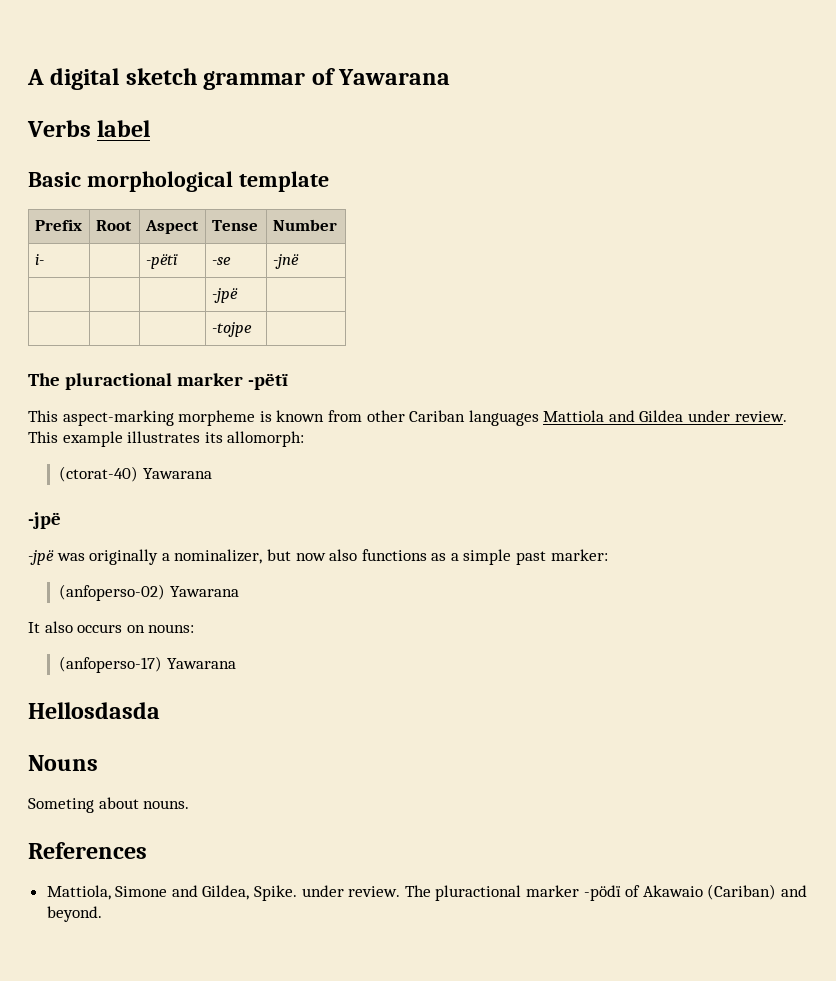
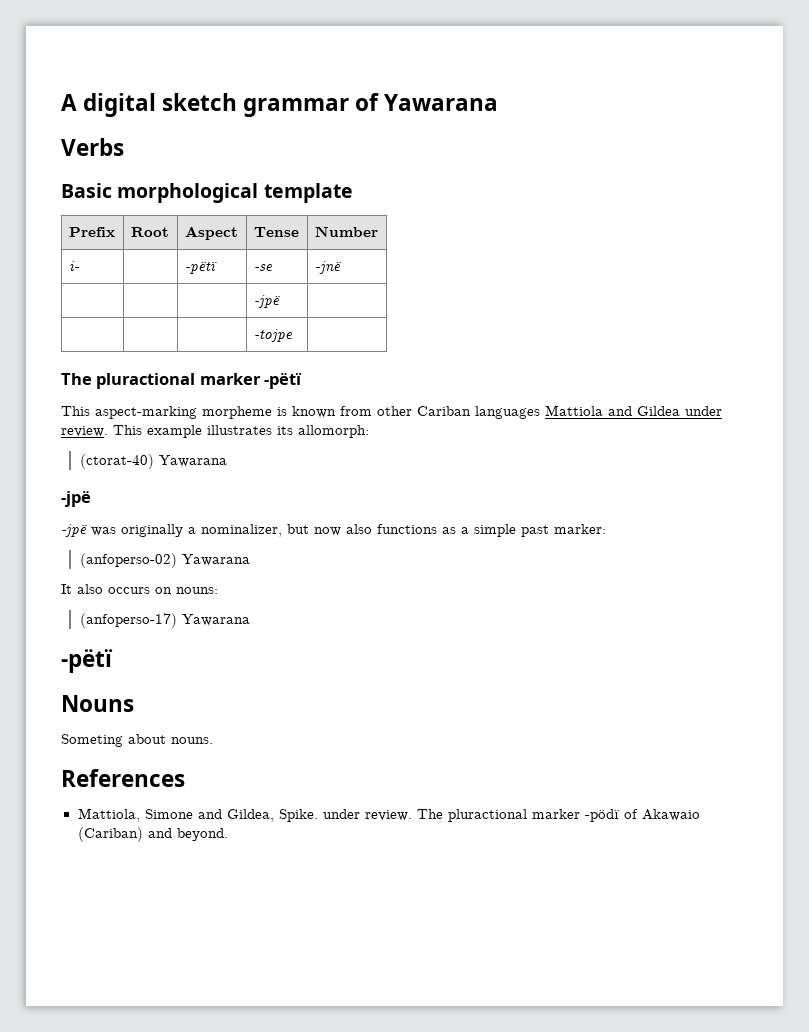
- Verbs label
+ Verbs
  (anfoperso-17) Yawarana
- Hellosdasda
+ -pëtï

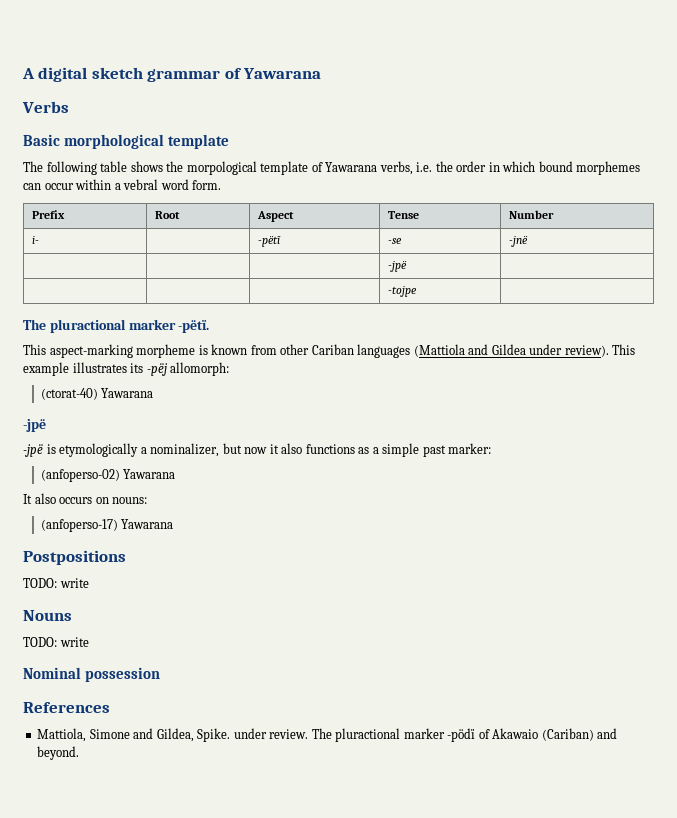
+ The following table shows the morpological template of Yawarana verbs, i.e. the order in which bound morphemes can occur within a vebral word form.
- The pluractional marker -pëtï
+ The pluractional marker -pëtï.
- This aspect-marking morpheme is known from other Cariban languages Mattiola and Gildea under review.
+ This aspect-marking morpheme is known from other Cariban languages (Mattiola and Gildea under review).
- This example illustrates its allomorph:
+ This example illustrates its -pëj allomorph:
- -jpë was originally a nominalizer, but now also functions as a simple past marker:
+ -jpë is etymologically a nominalizer, but now it also functions as a simple past marker:
  (anfoperso-17) Yawarana
- -pëtï
+ Postpositions
+ TODO: write
  Nouns
- Someting about nouns.
+ TODO: write
+ Nominal possession

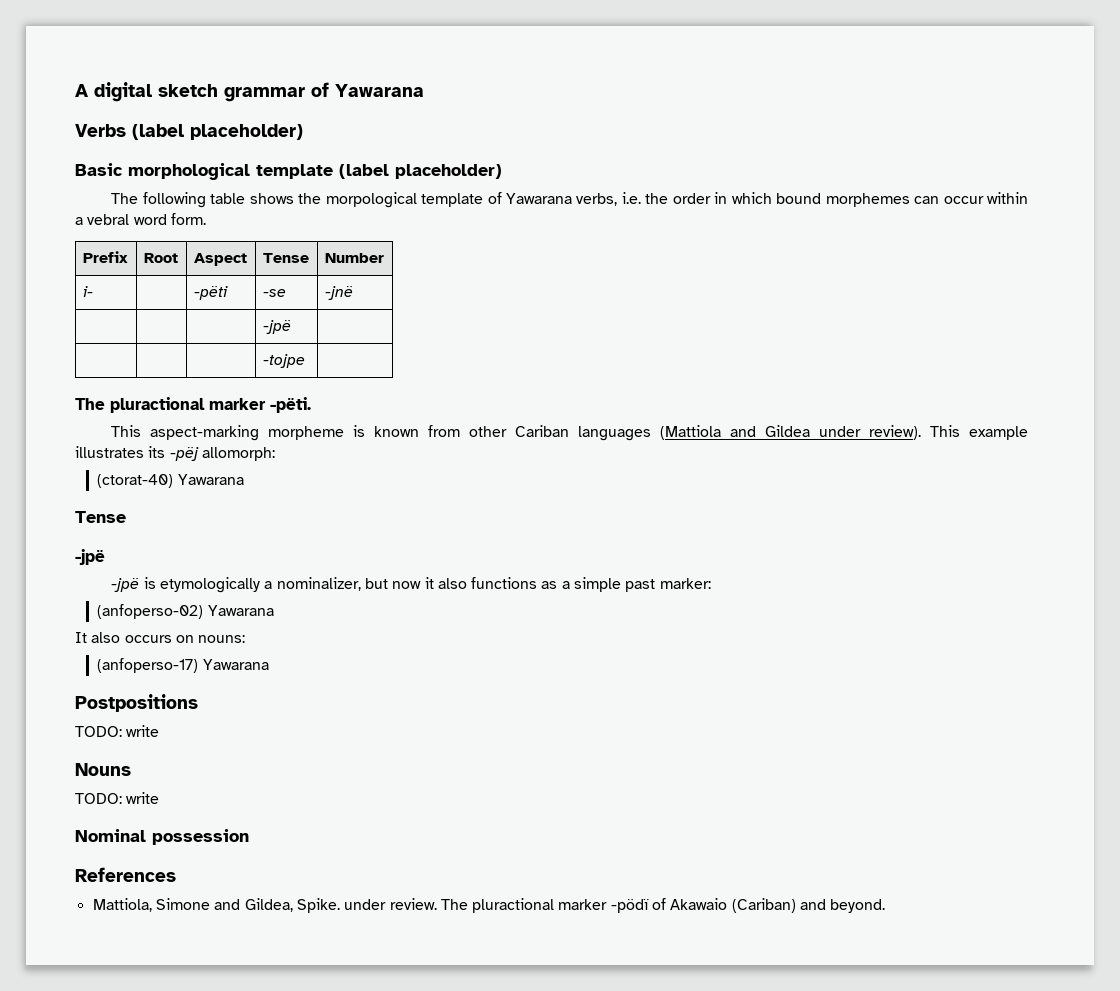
- Verbs
+ Verbs (label placeholder)
- Basic morphological template
+ Basic morphological template (label placeholder)
- i- | | -pëtï | -se | -jnë
+ i- | | -pëti | -se | -jnë
- The pluractional marker -pëtï.
+ The pluractional marker -pëti.
  (ctorat-40) Yawarana
+ Tense

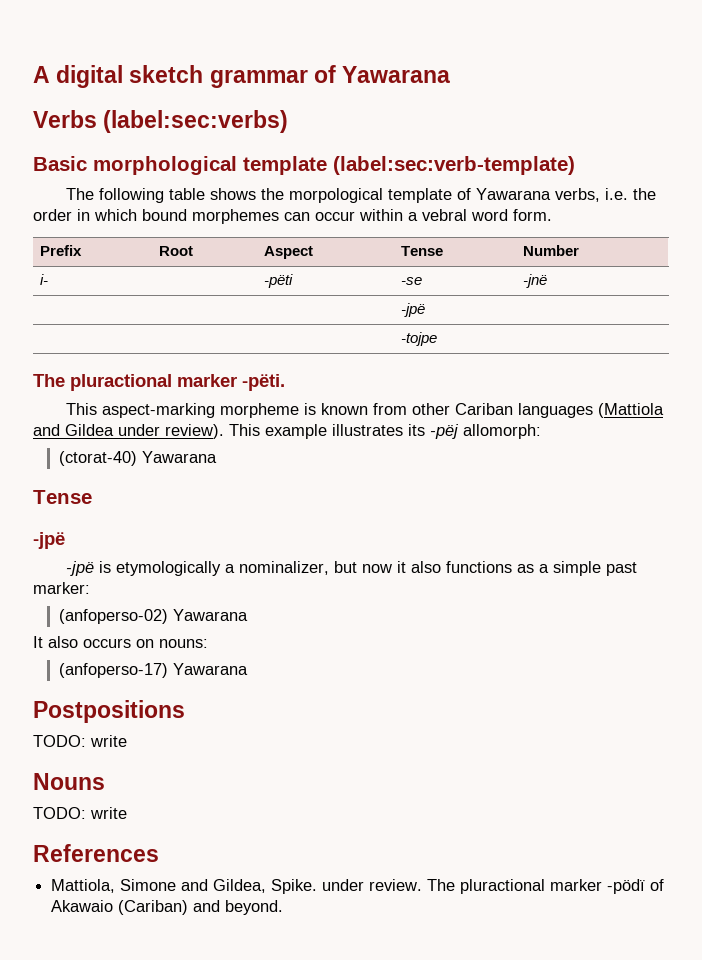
- Verbs (label placeholder)
+ Verbs (label:sec:verbs)
- Basic morphological template (label placeholder)
+ Basic morphological template (label:sec:verb-template)
- Nominal possession

